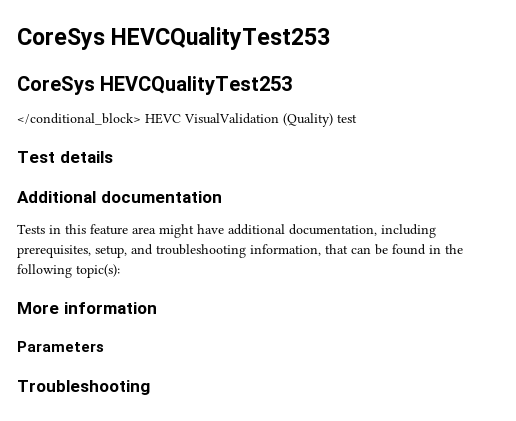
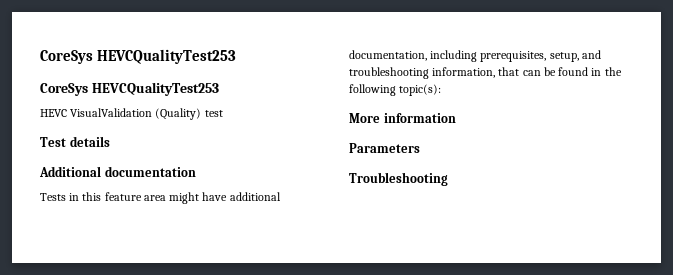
- </conditional_block> HEVC VisualValidation (Quality) test
+ HEVC VisualValidation (Quality) test

